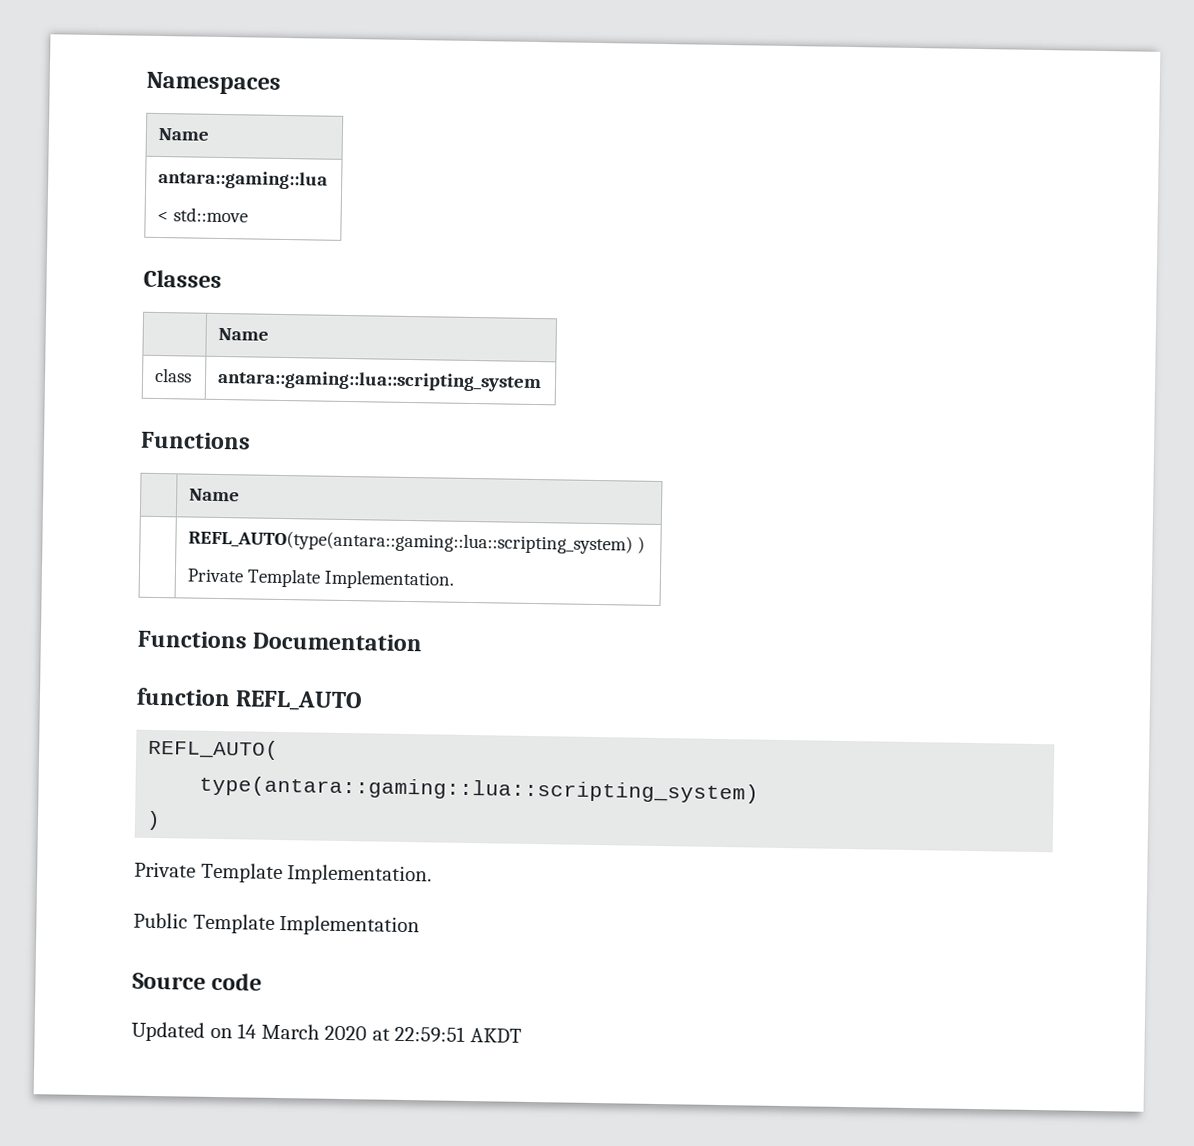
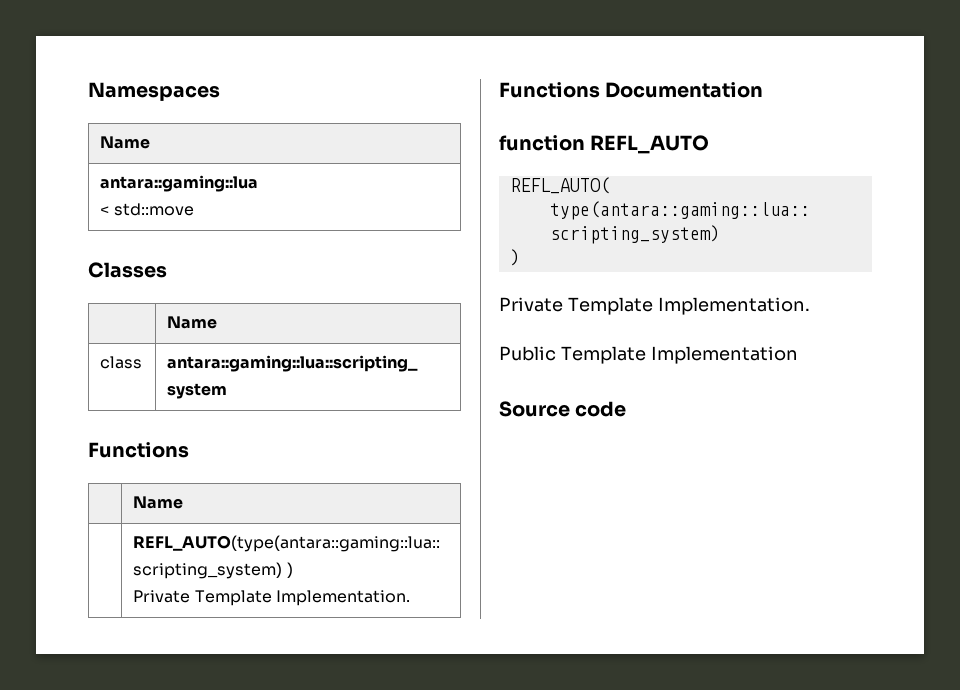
- Updated on 14 March 2020 at 22:59:51 AKDT

